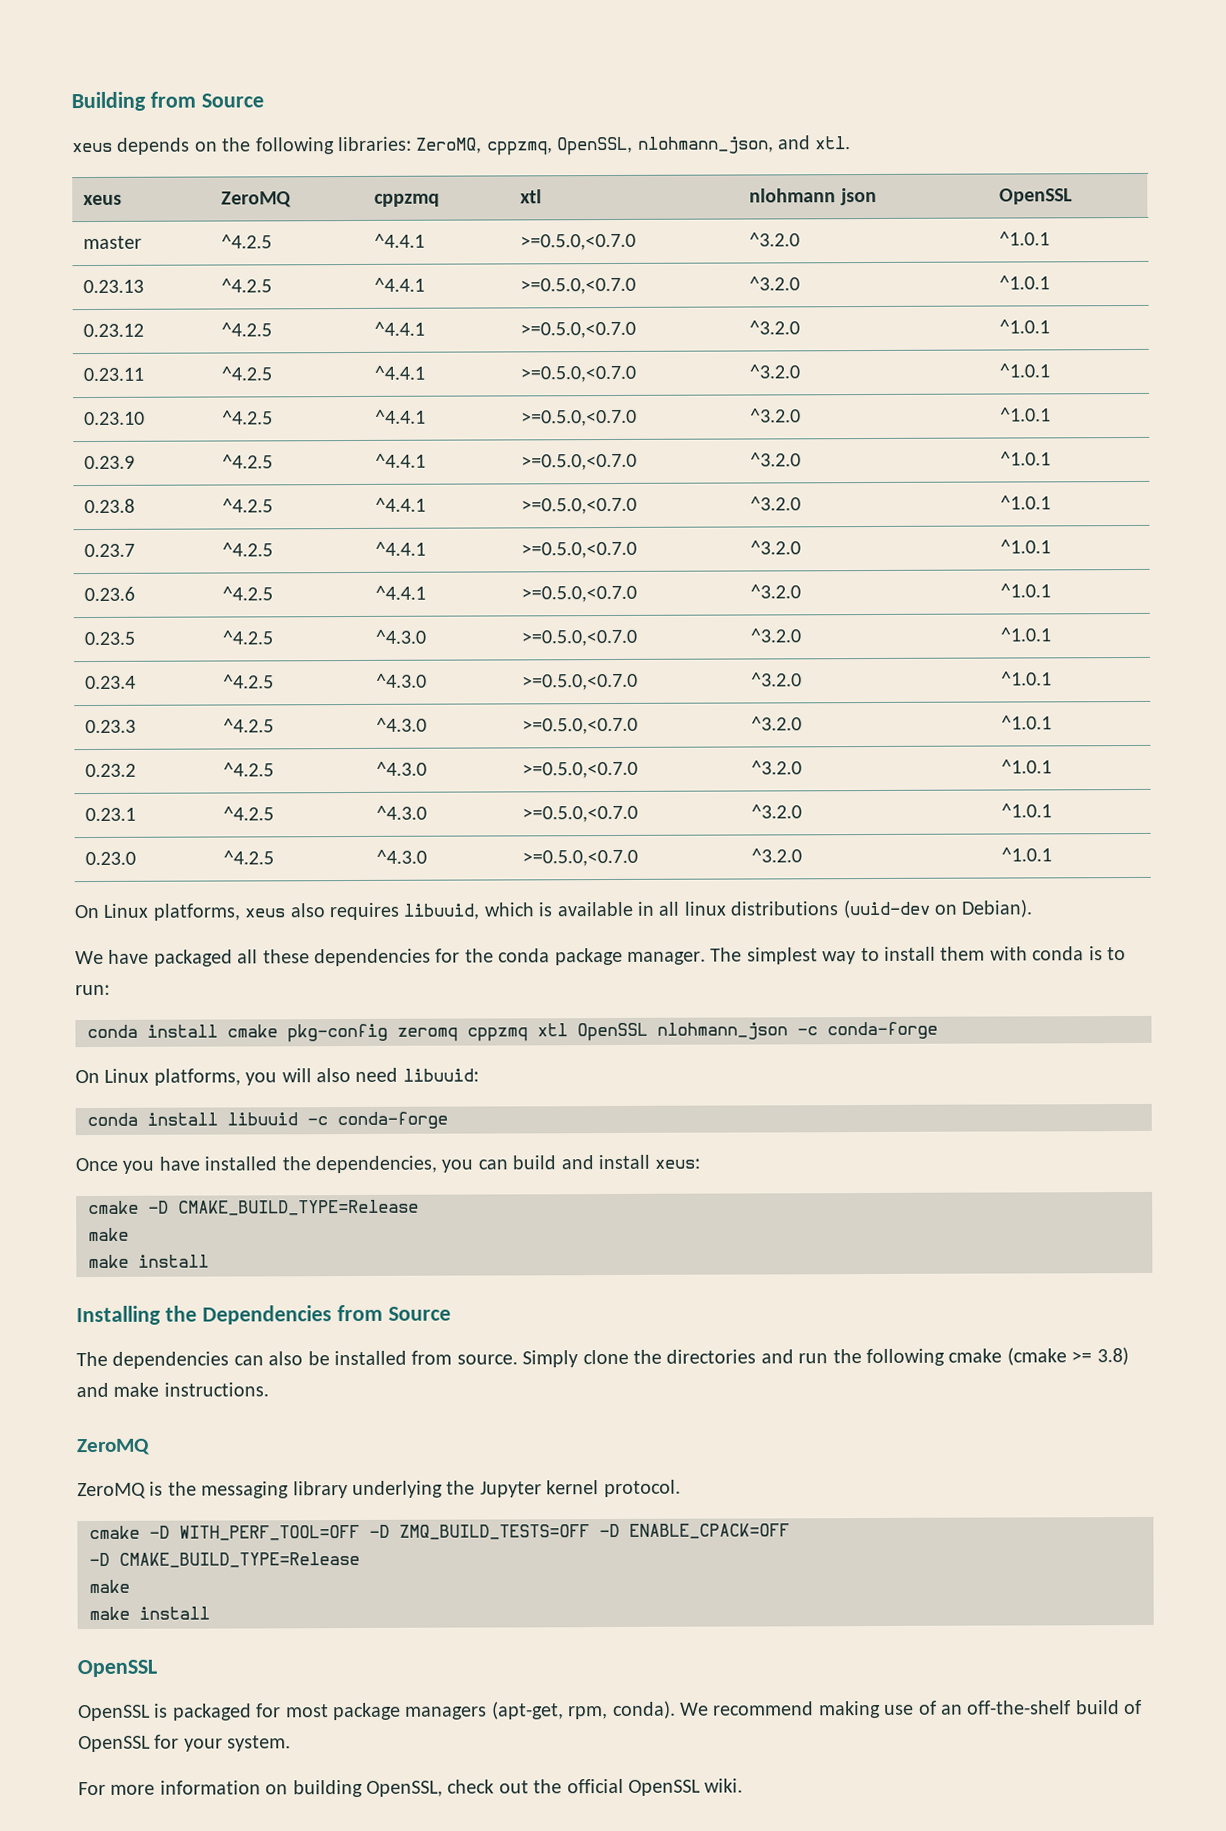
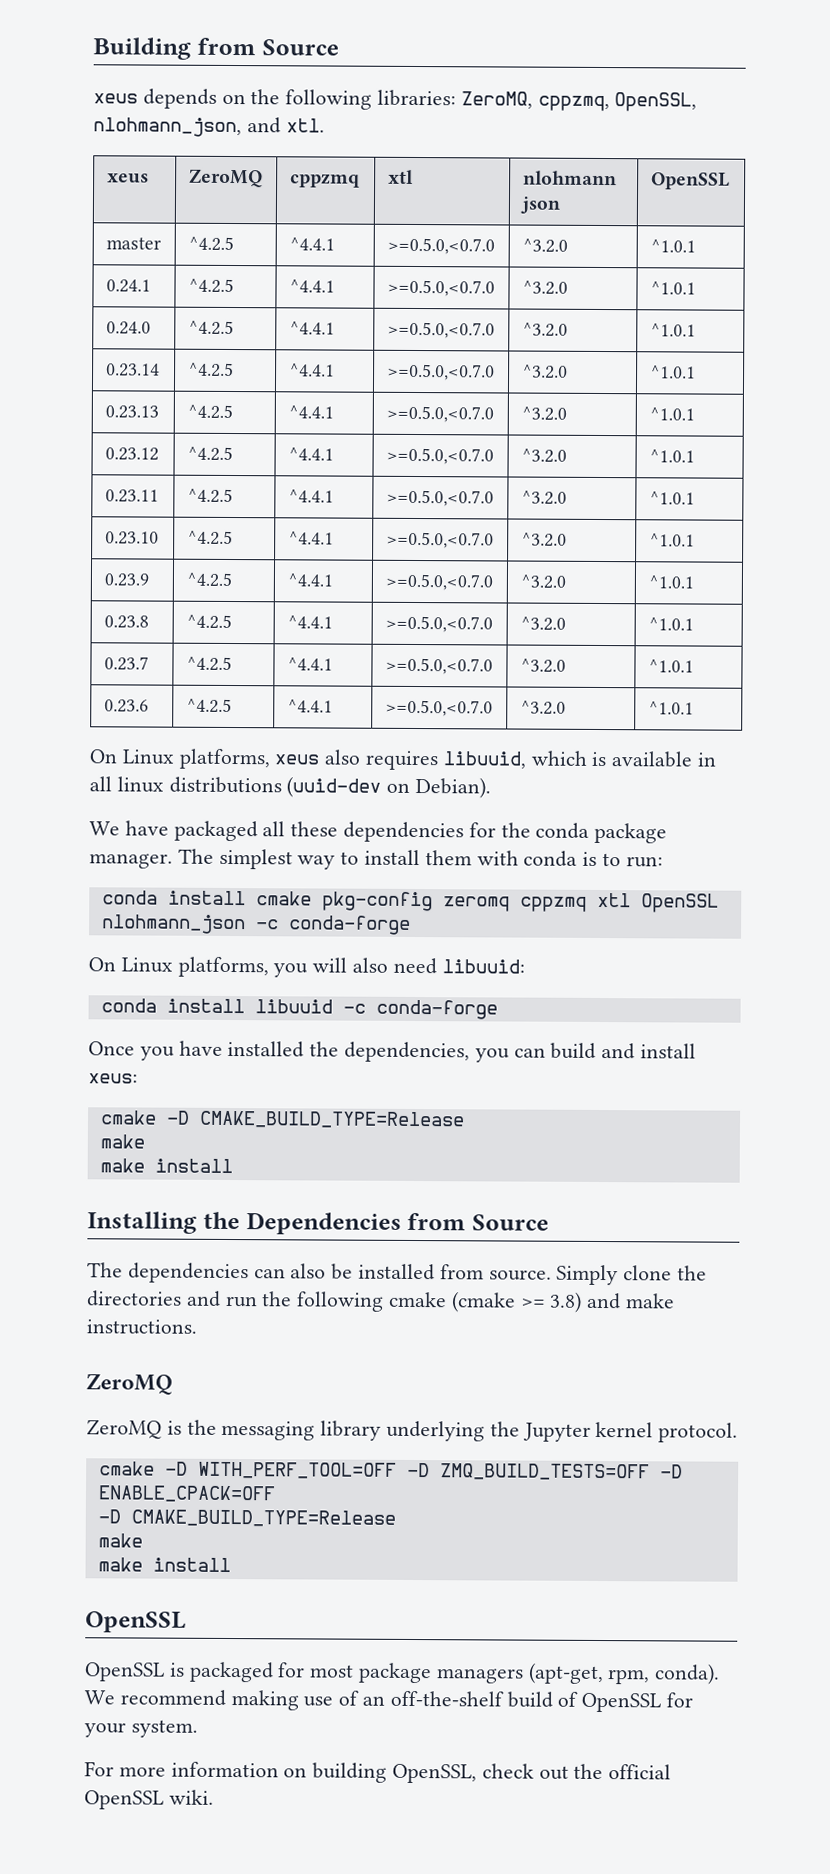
+ 0.24.1 | ^4.2.5 | ^4.4.1 | >=0.5.0,<0.7.0 | ^3.2.0 | ^1.0.1
+ 0.24.0 | ^4.2.5 | ^4.4.1 | >=0.5.0,<0.7.0 | ^3.2.0 | ^1.0.1
+ 0.23.14 | ^4.2.5 | ^4.4.1 | >=0.5.0,<0.7.0 | ^3.2.0 | ^1.0.1
- 0.23.5 | ^4.2.5 | ^4.3.0 | >=0.5.0,<0.7.0 | ^3.2.0 | ^1.0.1
- 0.23.4 | ^4.2.5 | ^4.3.0 | >=0.5.0,<0.7.0 | ^3.2.0 | ^1.0.1
- 0.23.3 | ^4.2.5 | ^4.3.0 | >=0.5.0,<0.7.0 | ^3.2.0 | ^1.0.1
- 0.23.2 | ^4.2.5 | ^4.3.0 | >=0.5.0,<0.7.0 | ^3.2.0 | ^1.0.1
- 0.23.1 | ^4.2.5 | ^4.3.0 | >=0.5.0,<0.7.0 | ^3.2.0 | ^1.0.1
- 0.23.0 | ^4.2.5 | ^4.3.0 | >=0.5.0,<0.7.0 | ^3.2.0 | ^1.0.1

